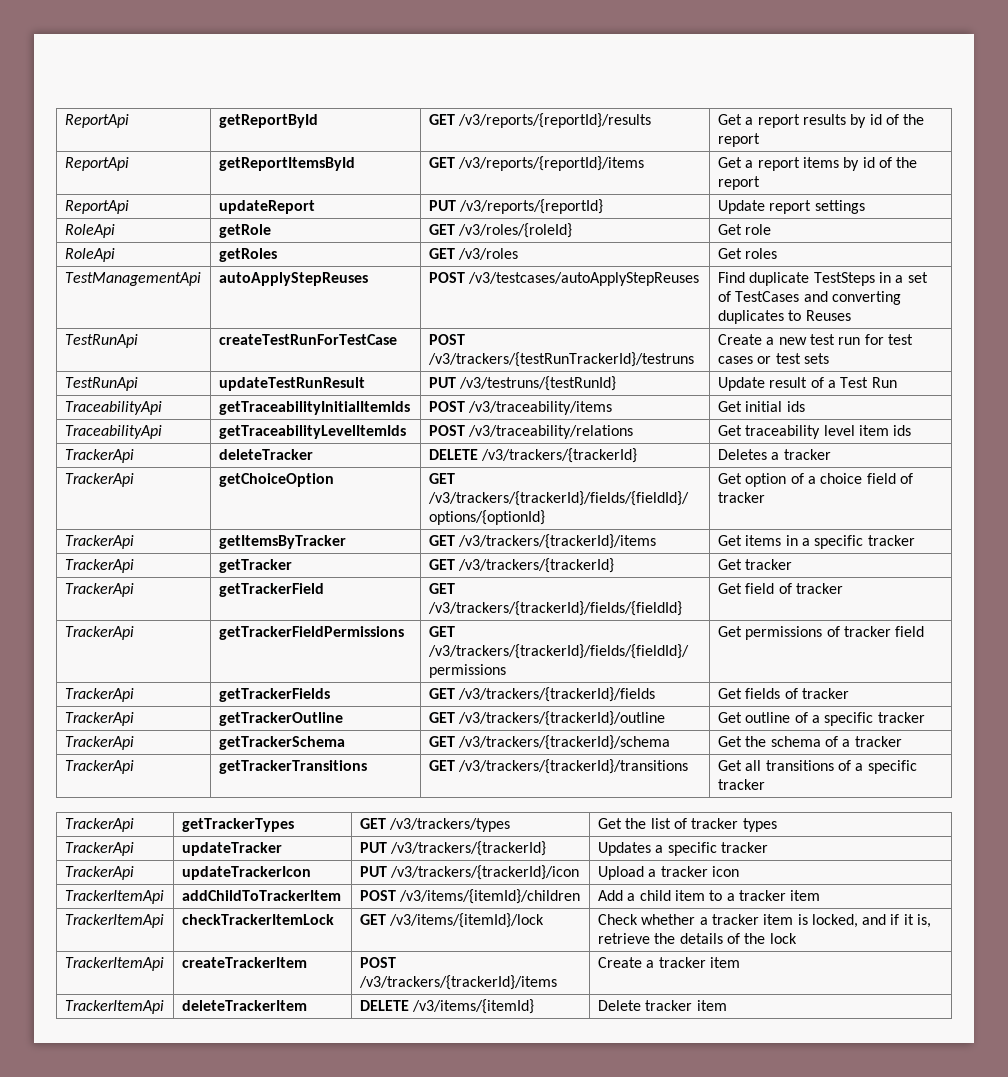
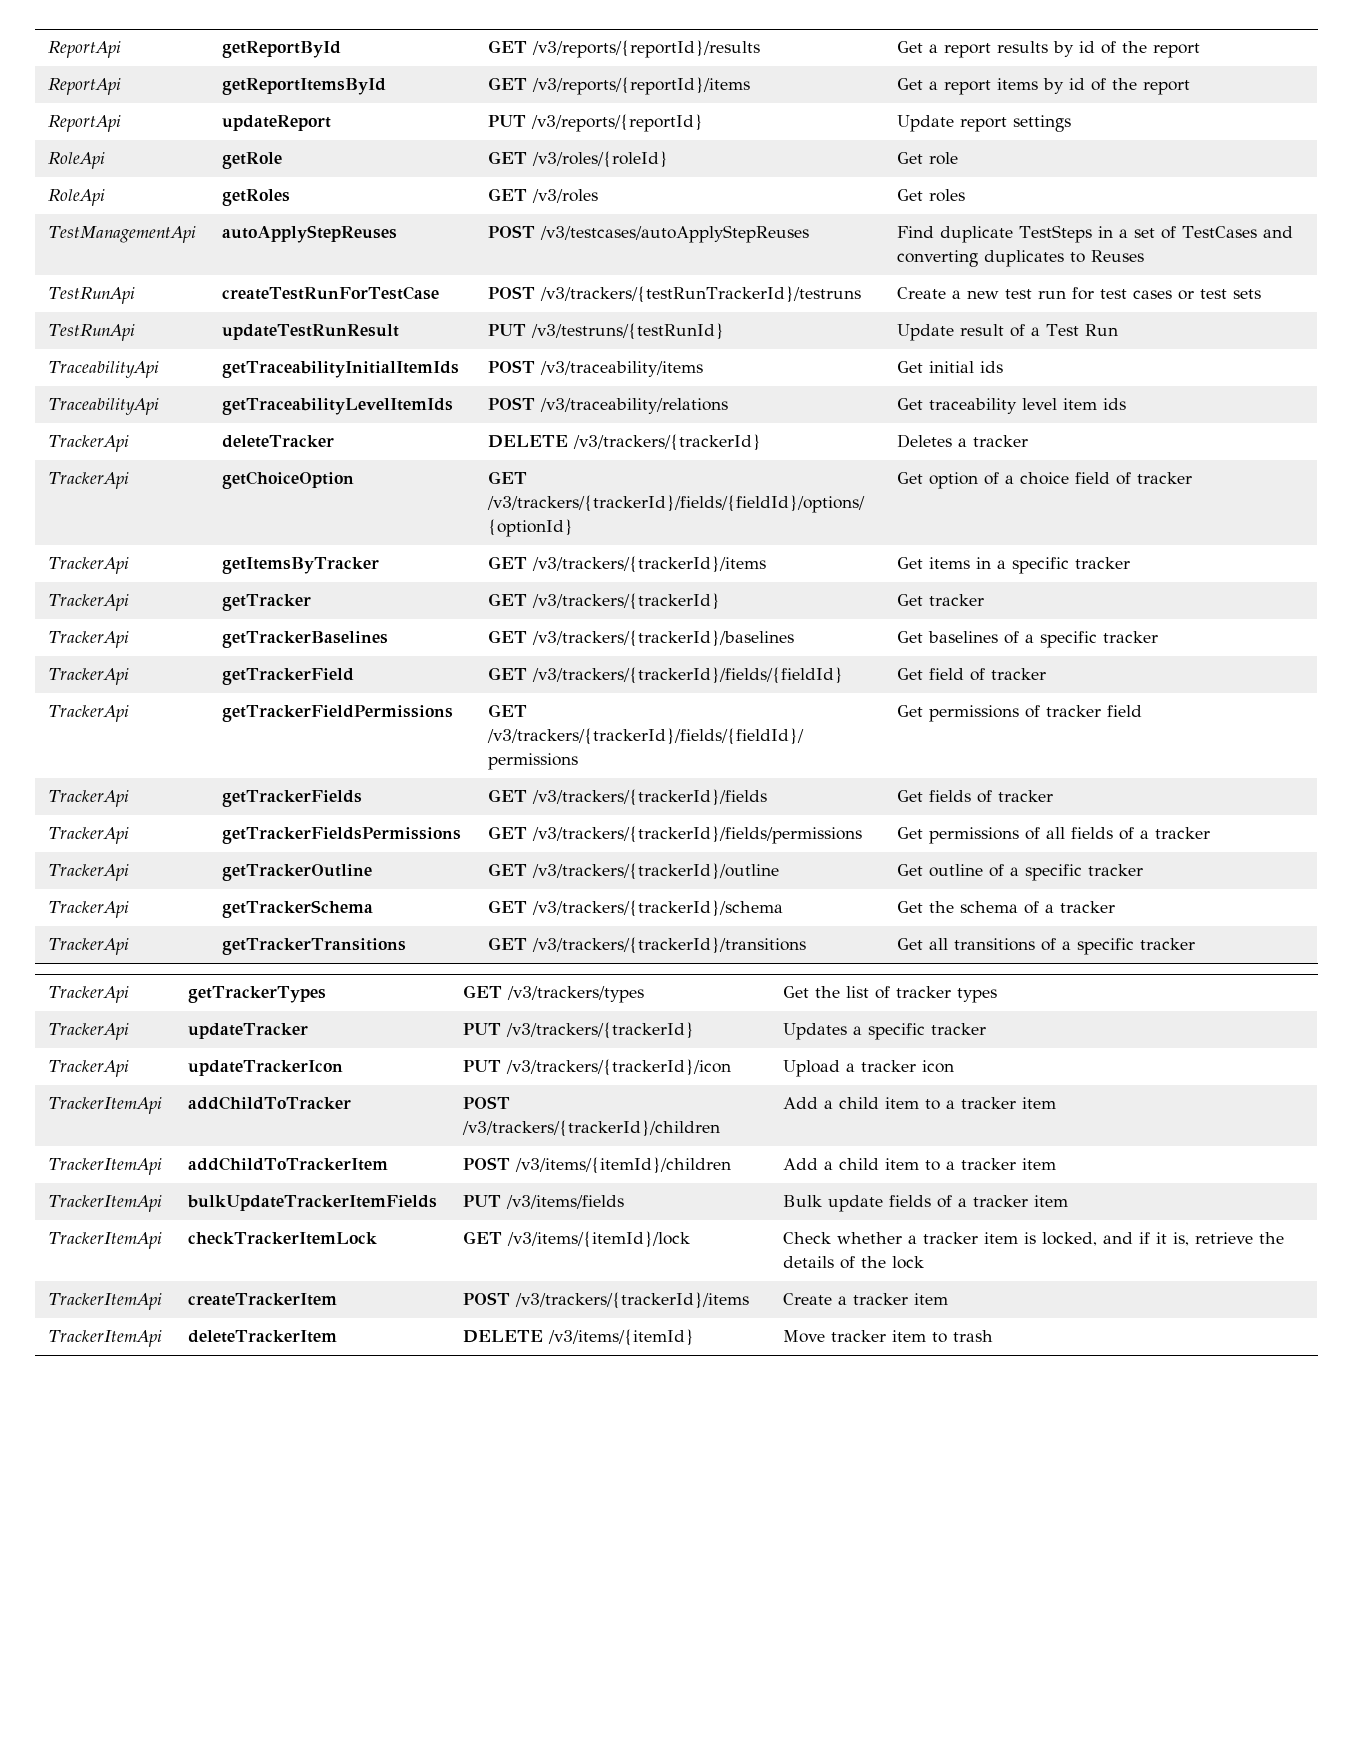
+ TrackerApi | getTrackerBaselines | GET /v3/trackers/{trackerId}/baselines | Get baselines of a specific tracker
+ TrackerApi | getTrackerFieldsPermissions | GET /v3/trackers/{trackerId}/fields/permissions | Get permissions of all fields of a tracker
+ TrackerItemApi | addChildToTracker | POST /v3/trackers/{trackerId}/children | Add a child item to a tracker item
+ TrackerItemApi | bulkUpdateTrackerItemFields | PUT /v3/items/fields | Bulk update fields of a tracker item
- TrackerItemApi | deleteTrackerItem | DELETE /v3/items/{itemId} | Delete tracker item
+ TrackerItemApi | deleteTrackerItem | DELETE /v3/items/{itemId} | Move tracker item to trash

